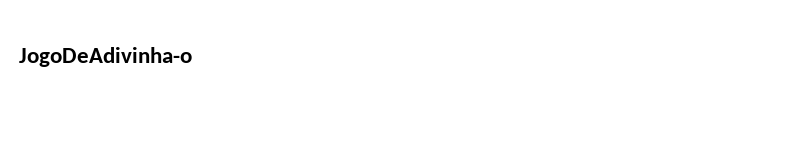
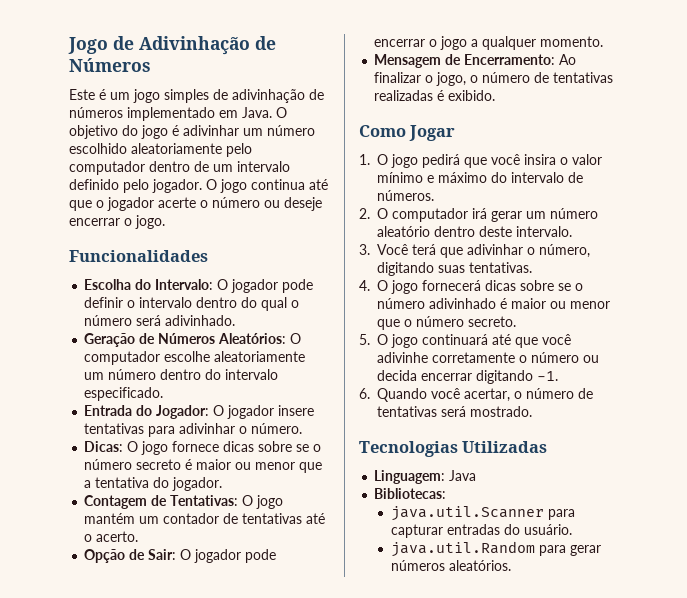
- JogoDeAdivinha-o
+ Jogo de Adivinhação de Números
+ Este é um jogo simples de adivinhação de números implementado em Java. O objetivo do jogo é adivinhar um número escolhido aleatoriamente pelo computador dentro de um intervalo definido pelo jogador. O jogo continua até que o jogador acerte o número ou deseje encerrar o jogo.
+ Funcionalidades
+ Escolha do Intervalo: O jogador pode definir o intervalo dentro do qual o número será adivinhado.
+ Geração de Números Aleatórios: O computador escolhe aleatoriamente um número dentro do intervalo especificado.
+ Entrada do Jogador: O jogador insere tentativas para adivinhar o número.
+ Dicas: O jogo fornece dicas sobre se o número secreto é maior ou menor que a tentativa do jogador.
+ Contagem de Tentativas: O jogo mantém um contador de tentativas até o acerto.
+ Opção de Sair: O jogador pode encerrar o jogo a qualquer momento.
+ Mensagem de Encerramento: Ao finalizar o jogo, o número de tentativas realizadas é exibido.
+ Como Jogar
+ 1. O jogo pedirá que você insira o valor mínimo e máximo do intervalo de números.
+ 2. O computador irá gerar um número aleatório dentro deste intervalo.
+ 3. Você terá que adivinhar o número, digitando suas tentativas.
+ 4. O jogo fornecerá dicas sobre se o número adivinhado é maior ou menor que o número secreto.
+ 5. O jogo continuará até que você adivinhe corretamente o número ou decida encerrar digitando -1.
+ 6. Quando você acertar, o número de tentativas será mostrado.
+ Tecnologias Utilizadas
+ Linguagem: Java
+ Bibliotecas:
+ java.util.Scanner para capturar entradas do usuário.
+ java.util.Random para gerar números aleatórios.

